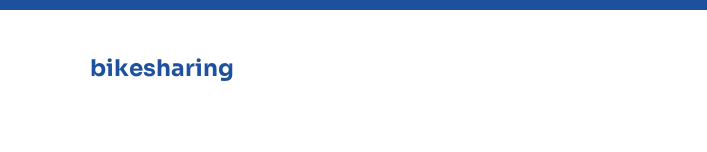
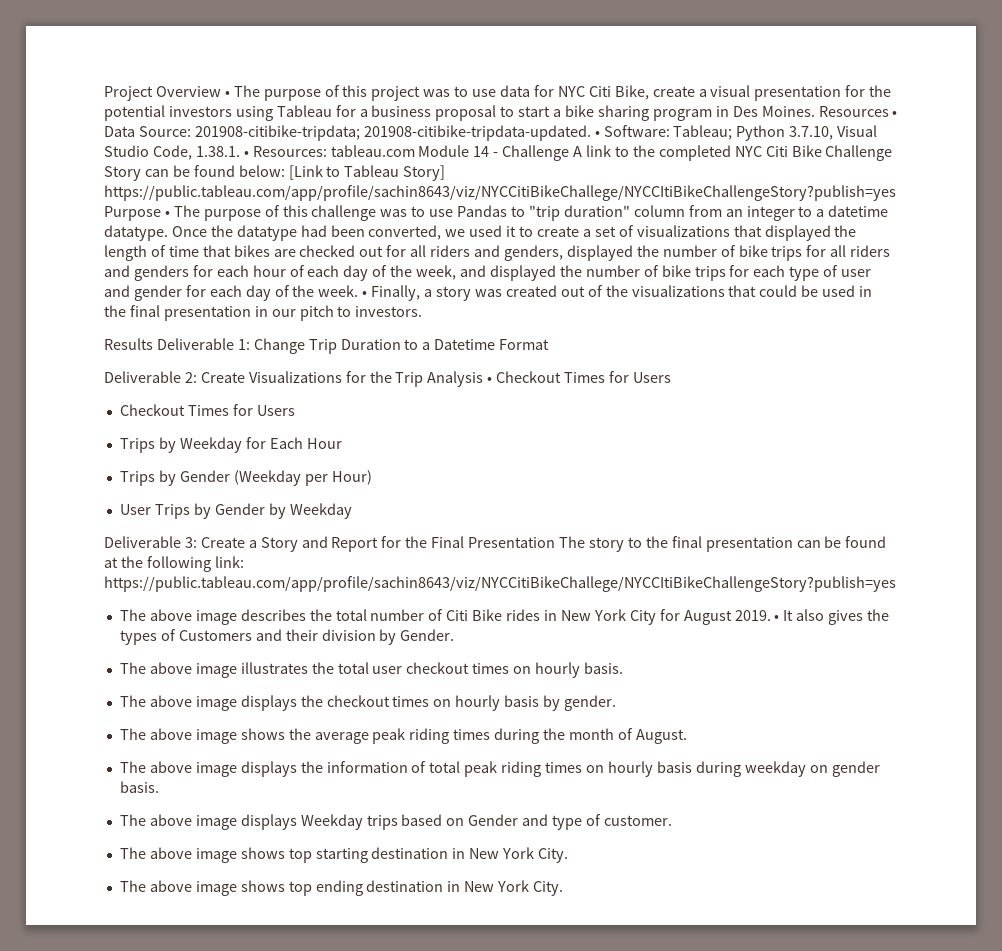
- bikesharing
+ Project Overview • The purpose of this project was to use data for NYC Citi Bike, create a visual presentation for the potential investors using Tableau for a business proposal to start a bike sharing program in Des Moines. Resources • Data Source: 201908-citibike-tripdata; 201908-citibike-tripdata-updated. • Software: Tableau; Python 3.7.10, Visual Studio Code, 1.38.1. • Resources: tableau.com Module 14 - Challenge A link to the completed NYC Citi Bike Challenge Story can be found below: [Link to Tableau Story] https://public.tableau.com/app/profile/sachin8643/viz/NYCCitiBikeChallege/NYCCItiBikeChallengeStory?publish=yes Purpose • The purpose of this challenge was to use Pandas to "trip duration" column from an integer to a datetime datatype. Once the datatype had been converted, we used it to create a set of visualizations that displayed the length of time that bikes are checked out for all riders and genders, displayed the number of bike trips for all riders and genders for each hour of each day of the week, and displayed the number of bike trips for each type of user and gender for each day of the week. • Finally, a story was created out of the visualizations that could be used in the final presentation in our pitch to investors.
+ Results Deliverable 1: Change Trip Duration to a Datetime Format
+ Deliverable 2: Create Visualizations for the Trip Analysis • Checkout Times for Users
+ Checkout Times for Users
+ Trips by Weekday for Each Hour
+ Trips by Gender (Weekday per Hour)
+ User Trips by Gender by Weekday
+ Deliverable 3: Create a Story and Report for the Final Presentation The story to the final presentation can be found at the following link: https://public.tableau.com/app/profile/sachin8643/viz/NYCCitiBikeChallege/NYCCItiBikeChallengeStory?publish=yes
+ The above image describes the total number of Citi Bike rides in New York City for August 2019. • It also gives the types of Customers and their division by Gender.
+ The above image illustrates the total user checkout times on hourly basis.
+ The above image displays the checkout times on hourly basis by gender.
+ The above image shows the average peak riding times during the month of August.
+ The above image displays the information of total peak riding times on hourly basis during weekday on gender basis.
+ The above image displays Weekday trips based on Gender and type of customer.
+ The above image shows top starting destination in New York City.
+ The above image shows top ending destination in New York City.

